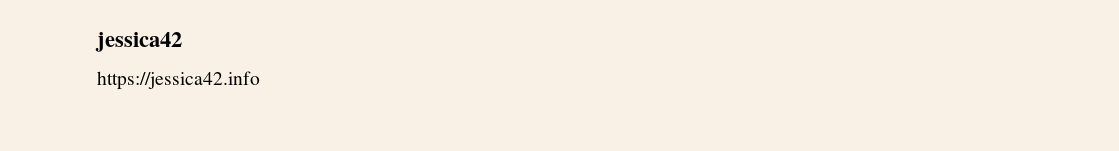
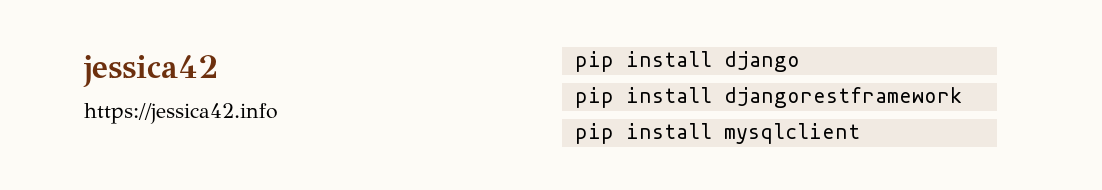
+ pip install django
+ pip install djangorestframework
+ pip install mysqlclient

